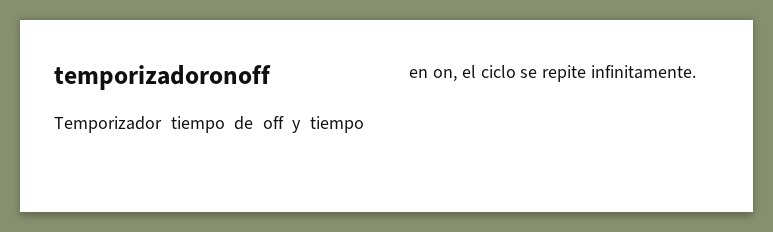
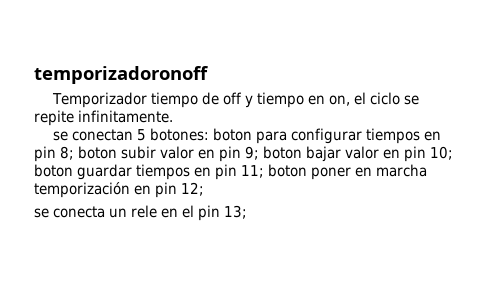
+ se conectan 5 botones: boton para configurar tiempos en pin 8; boton subir valor en pin 9; boton bajar valor en pin 10; boton guardar tiempos en pin 11; boton poner en marcha temporización en pin 12;
+ se conecta un rele en el pin 13;

